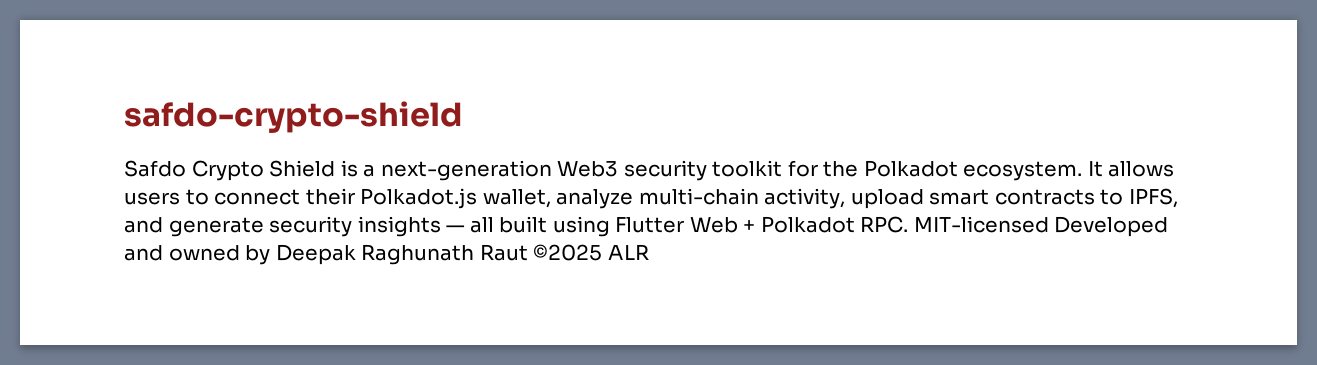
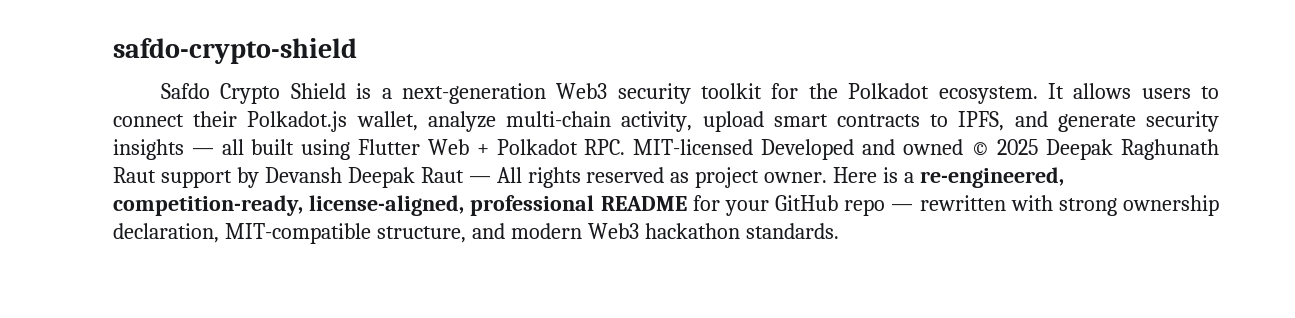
- It allows users to connect their Polkadot.js wallet, analyze multi-chain activity, upload smart contracts to IPFS, and generate security insights — all built using Flutter Web + Polkadot RPC. MIT-licensed Developed and owned by Deepak Raghunath Raut ©2025 ALR
+ It allows users to connect their Polkadot.js wallet, analyze multi-chain activity, upload smart contracts to IPFS, and generate security insights — all built using Flutter Web + Polkadot RPC. MIT-licensed Developed and owned © 2025 Deepak Raghunath Raut support by Devansh Deepak Raut — All rights reserved as project owner. Here is a re-engineered, competition-ready, license-aligned, professional README for your GitHub repo — rewritten with strong ownership declaration, MIT-compatible structure, and modern Web3 hackathon standards.

